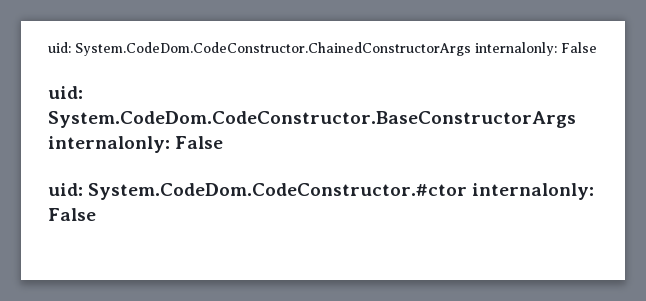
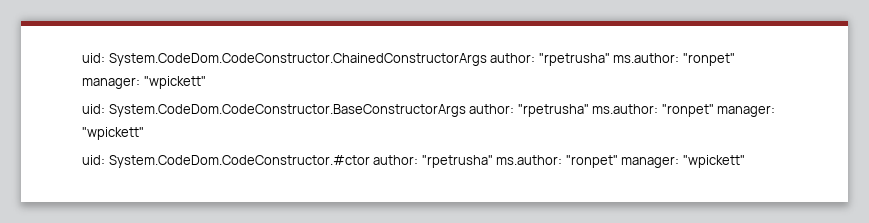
- uid: System.CodeDom.CodeConstructor.ChainedConstructorArgs internalonly: False
- uid: System.CodeDom.CodeConstructor.BaseConstructorArgs internalonly: False
- uid: System.CodeDom.CodeConstructor.#ctor internalonly: False
+ uid: System.CodeDom.CodeConstructor.ChainedConstructorArgs author: "rpetrusha" ms.author: "ronpet" manager: "wpickett"
+ uid: System.CodeDom.CodeConstructor.BaseConstructorArgs author: "rpetrusha" ms.author: "ronpet" manager: "wpickett"
+ uid: System.CodeDom.CodeConstructor.#ctor author: "rpetrusha" ms.author: "ronpet" manager: "wpickett"

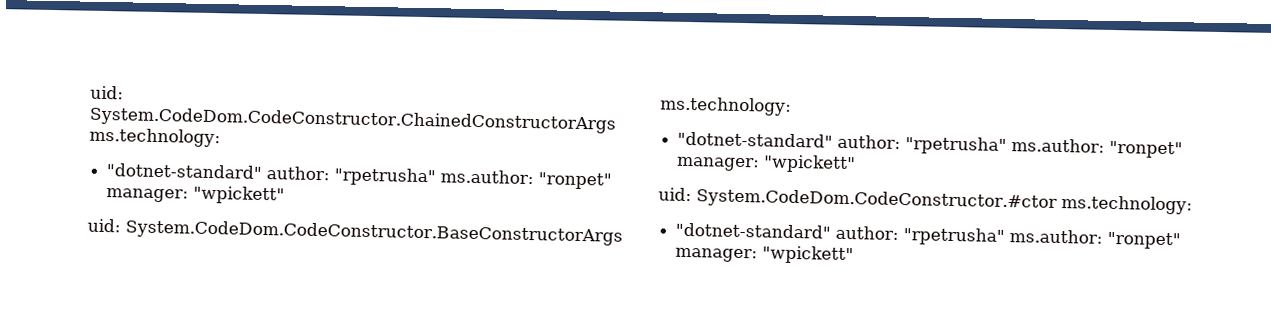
- uid: System.CodeDom.CodeConstructor.ChainedConstructorArgs author: "rpetrusha" ms.author: "ronpet" manager: "wpickett"
+ uid: System.CodeDom.CodeConstructor.ChainedConstructorArgs ms.technology:
+ "dotnet-standard" author: "rpetrusha" ms.author: "ronpet" manager: "wpickett"
- uid: System.CodeDom.CodeConstructor.BaseConstructorArgs author: "rpetrusha" ms.author: "ronpet" manager: "wpickett"
+ uid: System.CodeDom.CodeConstructor.BaseConstructorArgs ms.technology:
+ "dotnet-standard" author: "rpetrusha" ms.author: "ronpet" manager: "wpickett"
- uid: System.CodeDom.CodeConstructor.#ctor author: "rpetrusha" ms.author: "ronpet" manager: "wpickett"
+ uid: System.CodeDom.CodeConstructor.#ctor ms.technology:
+ "dotnet-standard" author: "rpetrusha" ms.author: "ronpet" manager: "wpickett"

